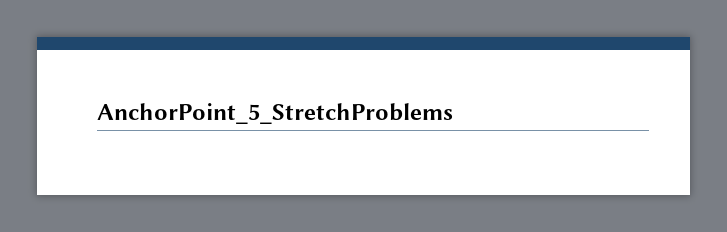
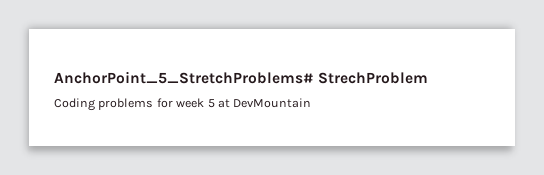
- AnchorPoint_5_StretchProblems
+ AnchorPoint_5_StretchProblems# StrechProblem
+ Coding problems for week 5 at DevMountain

